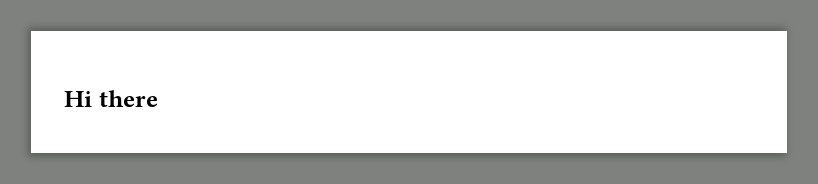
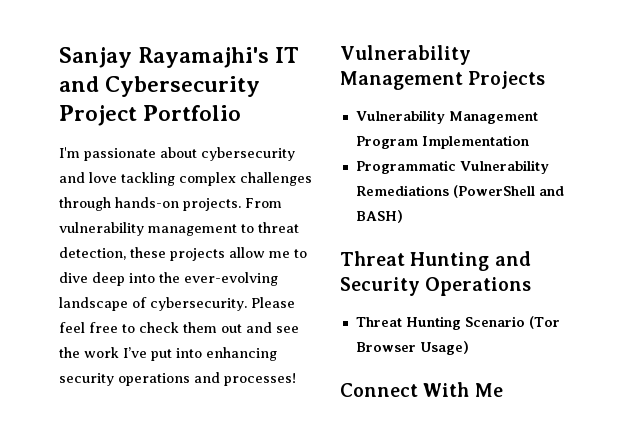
- Hi there
+ Sanjay Rayamajhi's IT and Cybersecurity Project Portfolio
+ I'm passionate about cybersecurity and love tackling complex challenges through hands-on projects. From vulnerability management to threat detection, these projects allow me to dive deep into the ever-evolving landscape of cybersecurity. Please feel free to check them out and see the work I’ve put into enhancing security operations and processes!
+ Vulnerability Management Projects
+ Vulnerability Management Program Implementation
+ Programmatic Vulnerability Remediations (PowerShell and BASH)
+ Threat Hunting and Security Operations
+ Threat Hunting Scenario (Tor Browser Usage)
+ Connect With Me

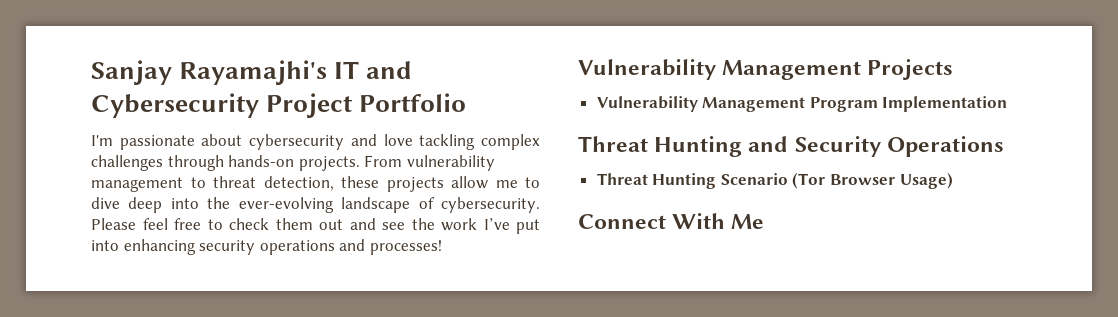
- Programmatic Vulnerability Remediations (PowerShell and BASH)

